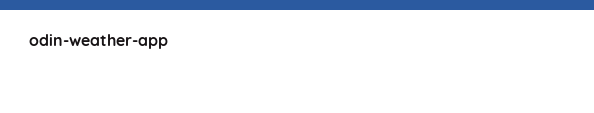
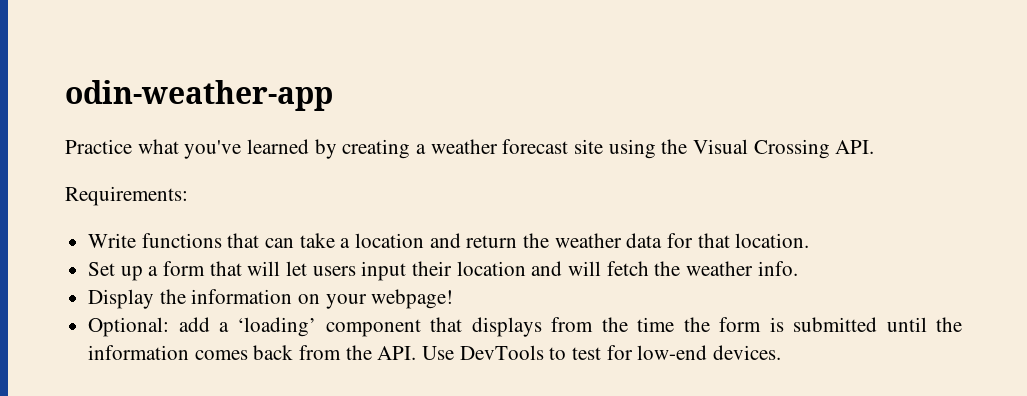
+ Practice what you've learned by creating a weather forecast site using the Visual Crossing API.
+ Requirements:
+ Write functions that can take a location and return the weather data for that location.
+ Set up a form that will let users input their location and will fetch the weather info.
+ Display the information on your webpage!
+ Optional: add a ‘loading’ component that displays from the time the form is submitted until the information comes back from the API. Use DevTools to test for low-end devices.

